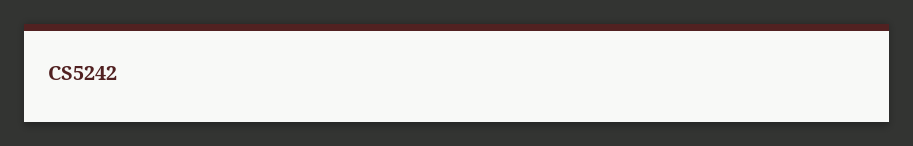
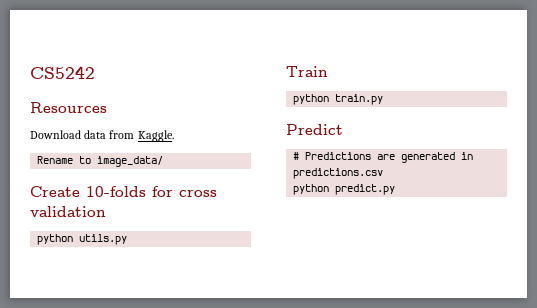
+ Resources
+ Download data from Kaggle.
+ Rename to image_data/
+ Create 10-folds for cross validation
+ python utils.py
+ Train
+ python train.py
+ Predict
+ # Predictions are generated in predictions.csv
+ python predict.py

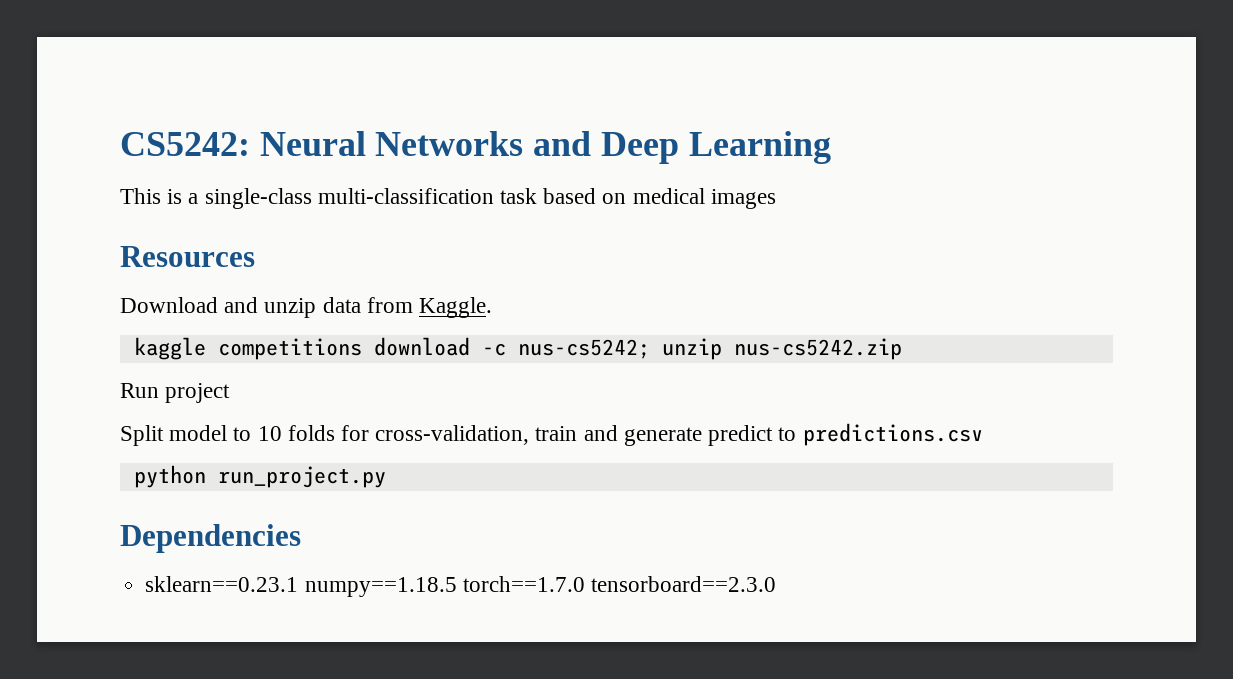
- CS5242
+ CS5242: Neural Networks and Deep Learning
+ This is a single-class multi-classification task based on medical images
- Download data from Kaggle.
+ Download and unzip data from Kaggle.
- Rename to image_data/
- Create 10-folds for cross validation
- python utils.py
- Train
- python train.py
- Predict
- # Predictions are generated in predictions.csv
- python predict.py
+ kaggle competitions download -c nus-cs5242; unzip nus-cs5242.zip
+ Run project
+ Split model to 10 folds for cross-validation, train and generate predict to predictions.csv
+ python run_project.py
+ Dependencies
+ sklearn==0.23.1 numpy==1.18.5 torch==1.7.0 tensorboard==2.3.0

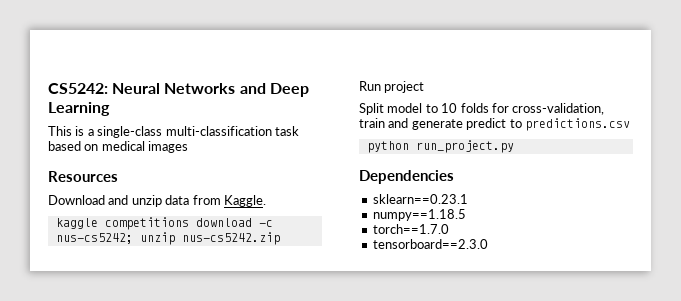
- sklearn==0.23.1 numpy==1.18.5 torch==1.7.0 tensorboard==2.3.0
+ sklearn==0.23.1
+ numpy==1.18.5
+ torch==1.7.0
+ tensorboard==2.3.0

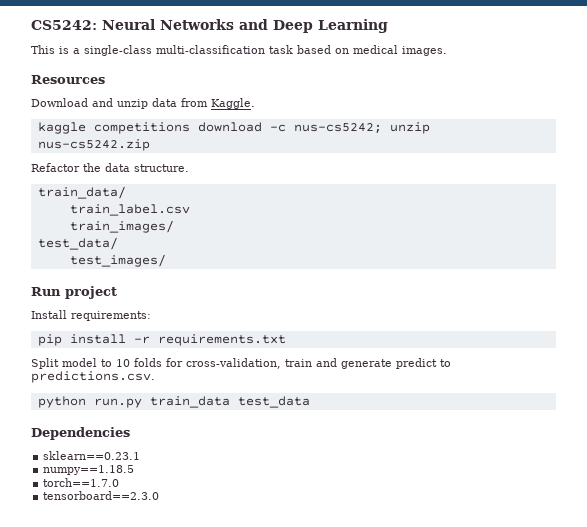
- This is a single-class multi-classification task based on medical images
+ This is a single-class multi-classification task based on medical images.
+ Refactor the data structure.
+ train_data/
+ train_label.csv
+ train_images/
+ test_data/
+ test_images/
  Run project
+ Install requirements:
+ pip install -r requirements.txt
- Split model to 10 folds for cross-validation, train and generate predict to predictions.csv
+ Split model to 10 folds for cross-validation, train and generate predict to predictions.csv.
- python run_project.py
+ python run.py train_data test_data

